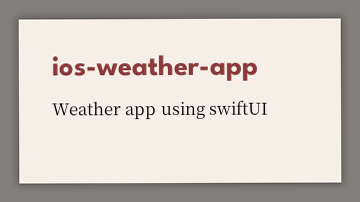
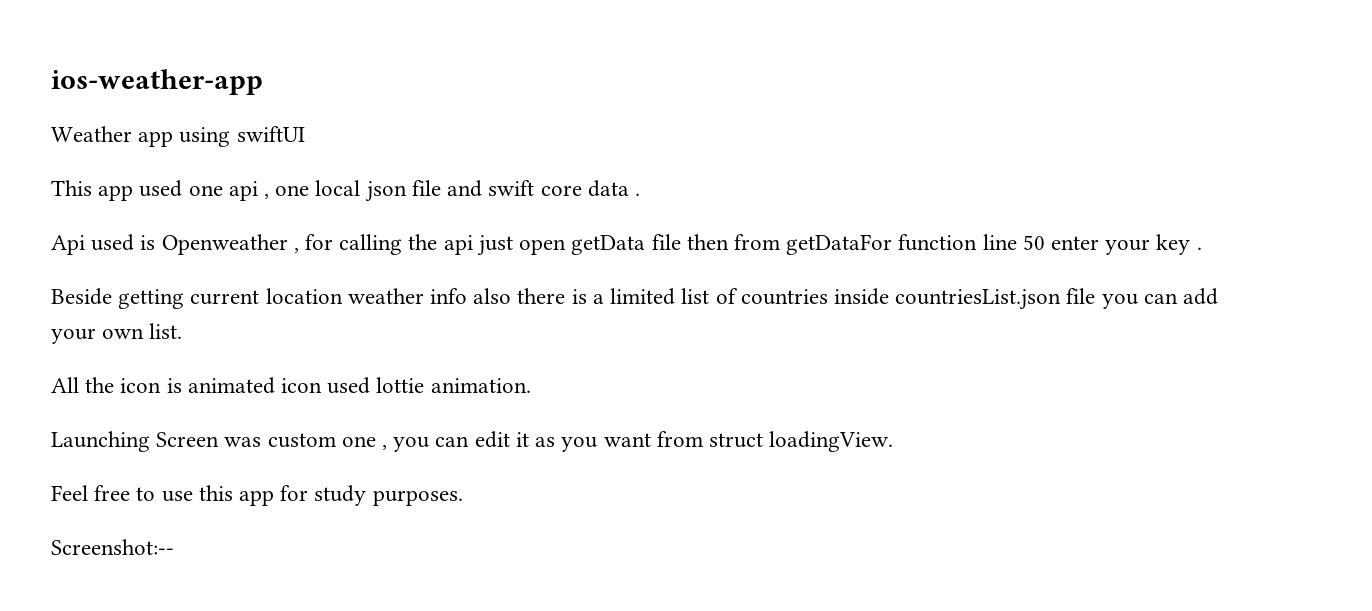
+ This app used one api , one local json file and swift core data .
+ Api used is Openweather , for calling the api just open getData file then from getDataFor function line 50 enter your key .
+ Beside getting current location weather info also there is a limited list of countries inside countriesList.json file you can add your own list.
+ All the icon is animated icon used lottie animation.
+ Launching Screen was custom one , you can edit it as you want from struct loadingView.
+ Feel free to use this app for study purposes.
+ Screenshot:--

